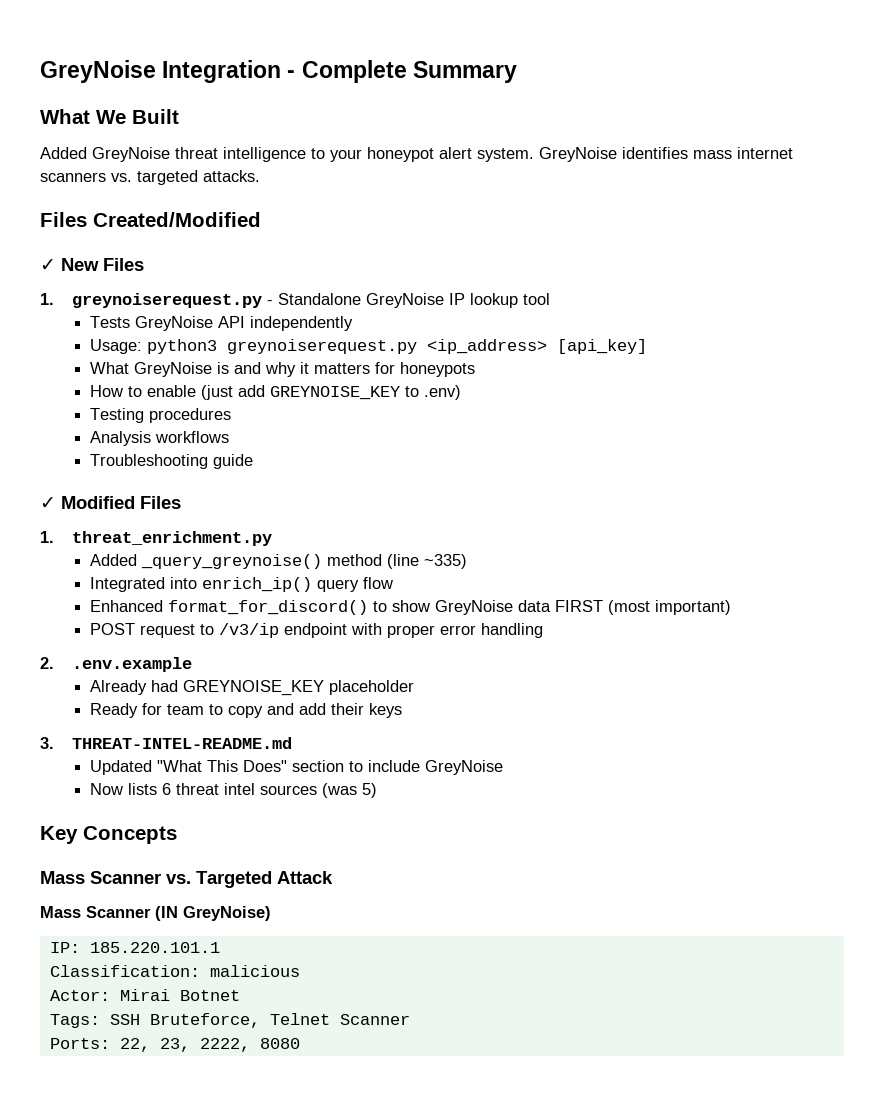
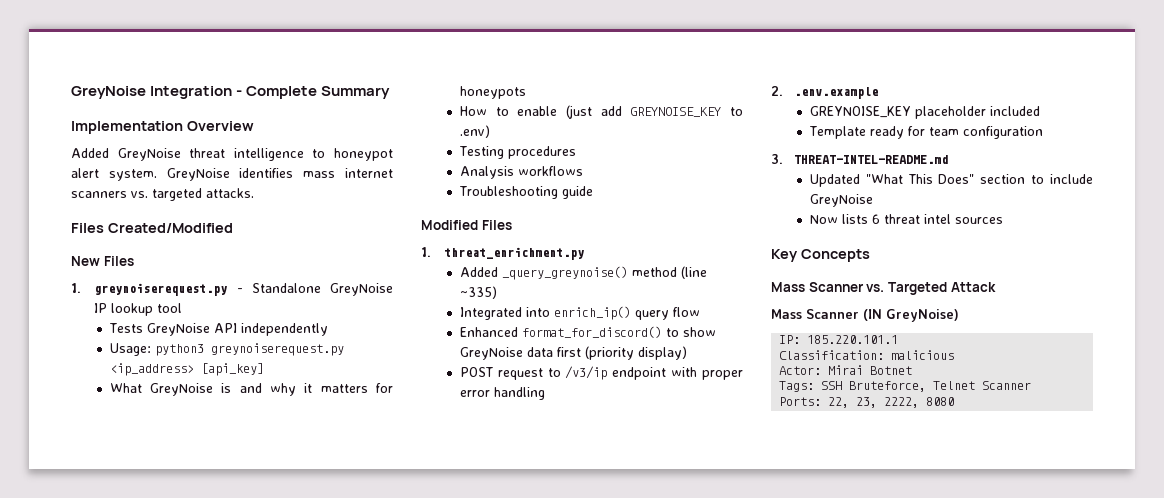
- What We Built
+ Implementation Overview
- Added GreyNoise threat intelligence to your honeypot alert system.
+ Added GreyNoise threat intelligence to honeypot alert system.
- ✓ New Files
+ New Files
- ✓ Modified Files
+ Modified Files
- Enhanced format_for_discord() to show GreyNoise data FIRST (most important)
+ Enhanced format_for_discord() to show GreyNoise data first (priority display)
- Already had GREYNOISE_KEY placeholder
- Ready for team to copy and add their keys
+ GREYNOISE_KEY placeholder included
+ Template ready for team configuration
- Now lists 6 threat intel sources (was 5)
+ Now lists 6 threat intel sources

